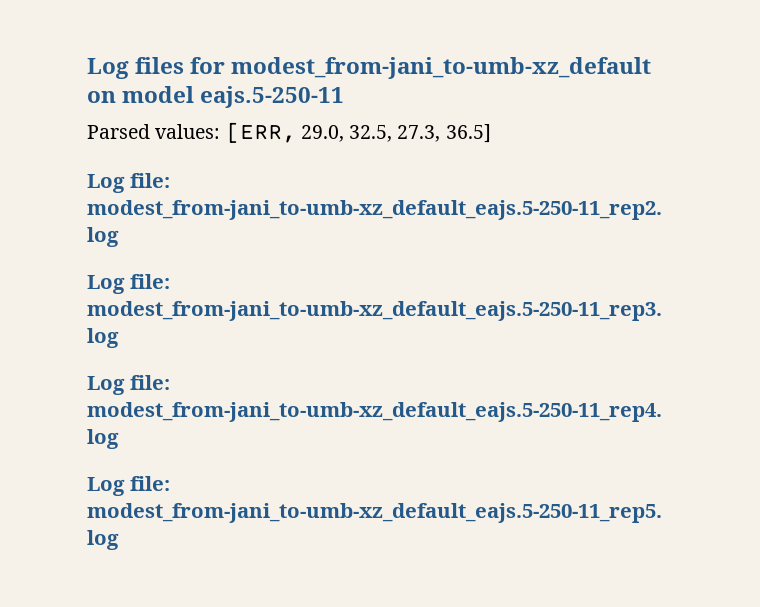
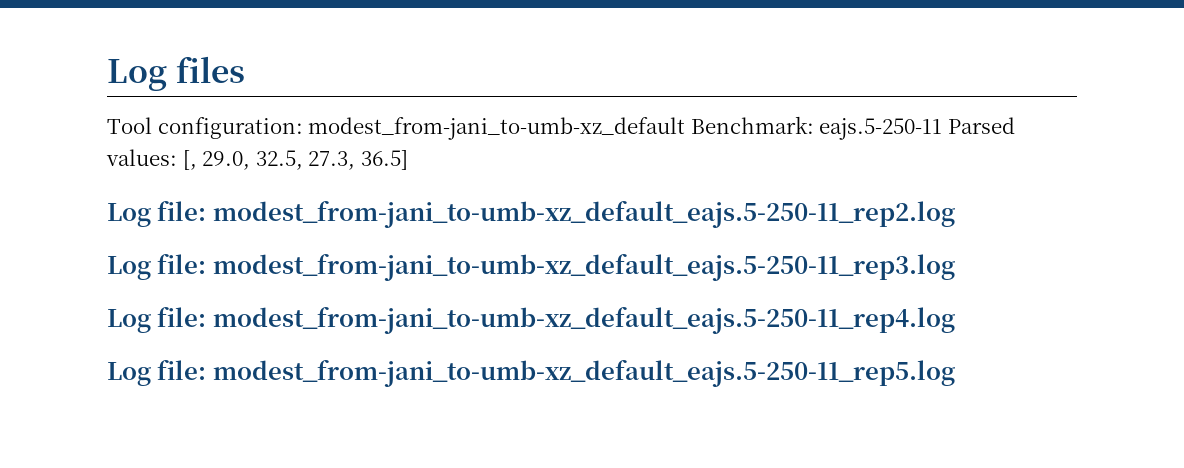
- Log files for modest_from-jani_to-umb-xz_default on model eajs.5-250-11
- Parsed values: [ERR, 29.0, 32.5, 27.3, 36.5]
+ Log files
+ Tool configuration: modest_from-jani_to-umb-xz_default Benchmark: eajs.5-250-11 Parsed values: [, 29.0, 32.5, 27.3, 36.5]

